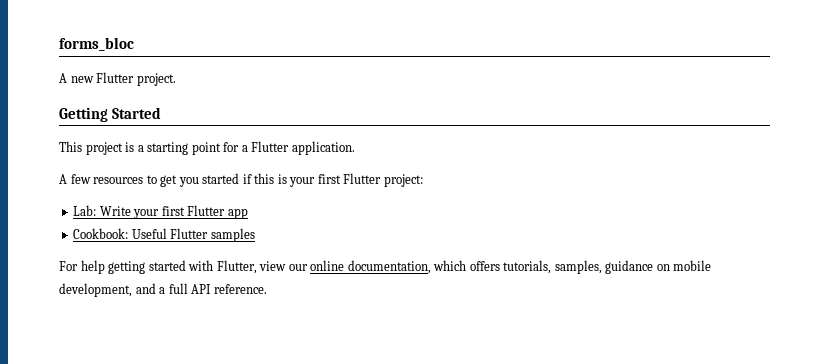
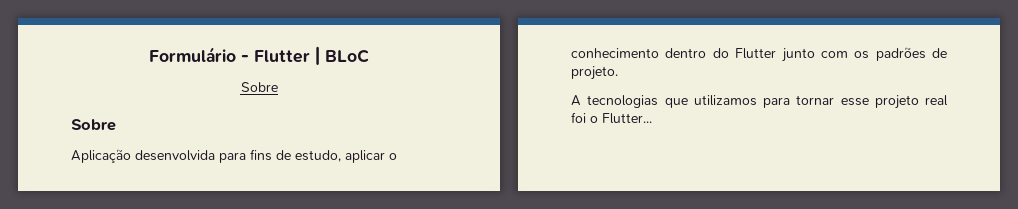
- forms_bloc
- A new Flutter project.
- Getting Started
- This project is a starting point for a Flutter application.
- A few resources to get you started if this is your first Flutter project:
- Lab: Write your first Flutter app
- Cookbook: Useful Flutter samples
- For help getting started with Flutter, view our online documentation, which offers tutorials, samples, guidance on mobile development, and a full API reference.
+ Formulário - Flutter | BLoC
+ Sobre
+ Sobre
+ Aplicação desenvolvida para fins de estudo, aplicar o conhecimento dentro do Flutter junto com os padrões de projeto.
+ A tecnologias que utilizamos para tornar esse projeto real foi o Flutter...

